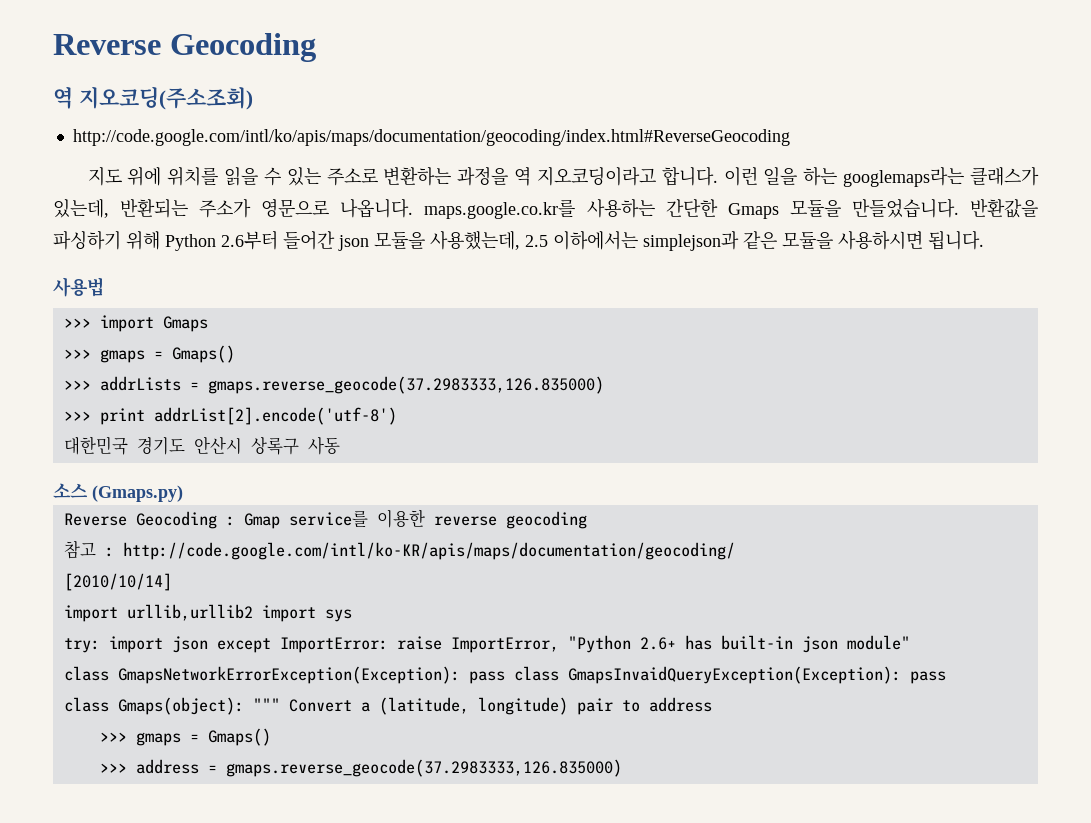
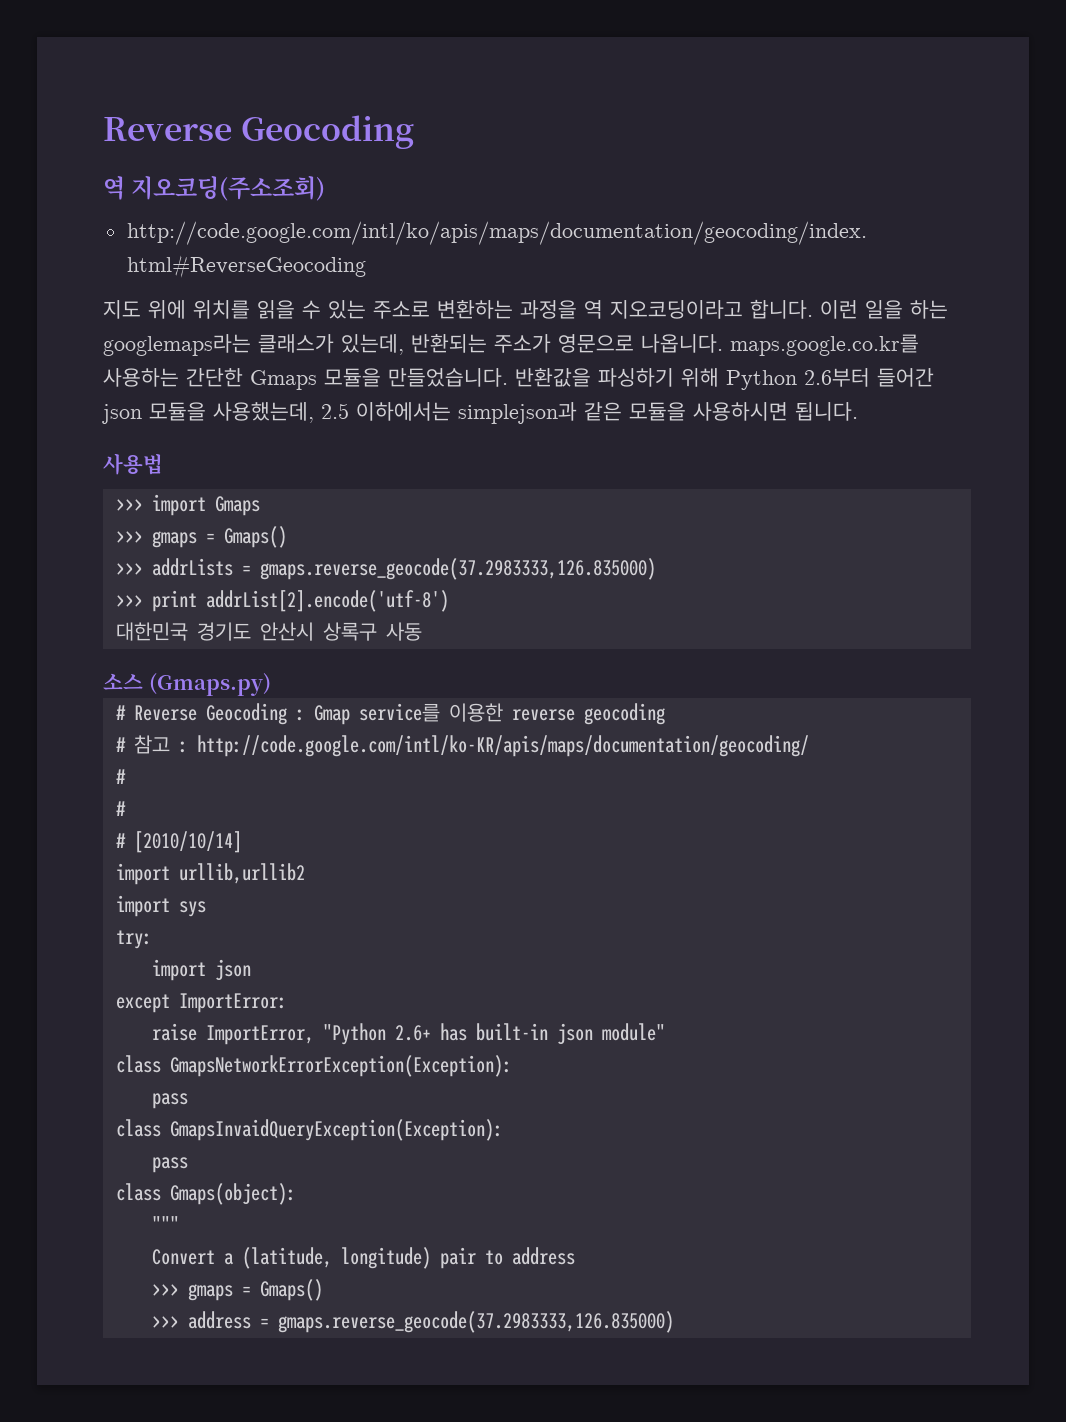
- Reverse Geocoding : Gmap service를 이용한 reverse geocoding
+ # Reverse Geocoding : Gmap service를 이용한 reverse geocoding
- 참고 : http://code.google.com/intl/ko-KR/apis/maps/documentation/geocoding/
- [2010/10/14]
+ # 참고 : http://code.google.com/intl/ko-KR/apis/maps/documentation/geocoding/
+ #
+ #
+ # [2010/10/14]
- import urllib,urllib2 import sys
+ import urllib,urllib2
+ import sys
- try: import json except ImportError: raise ImportError, "Python 2.6+ has built-in json module"
+ try:
+ import json
+ except ImportError:
+ raise ImportError, "Python 2.6+ has built-in json module"
- class GmapsNetworkErrorException(Exception): pass class GmapsInvaidQueryException(Exception): pass
+ class GmapsNetworkErrorException(Exception):
+ pass
+ class GmapsInvaidQueryException(Exception):
+ pass
- class Gmaps(object): """ Convert a (latitude, longitude) pair to address
+ class Gmaps(object):
+ """
+ Convert a (latitude, longitude) pair to address

